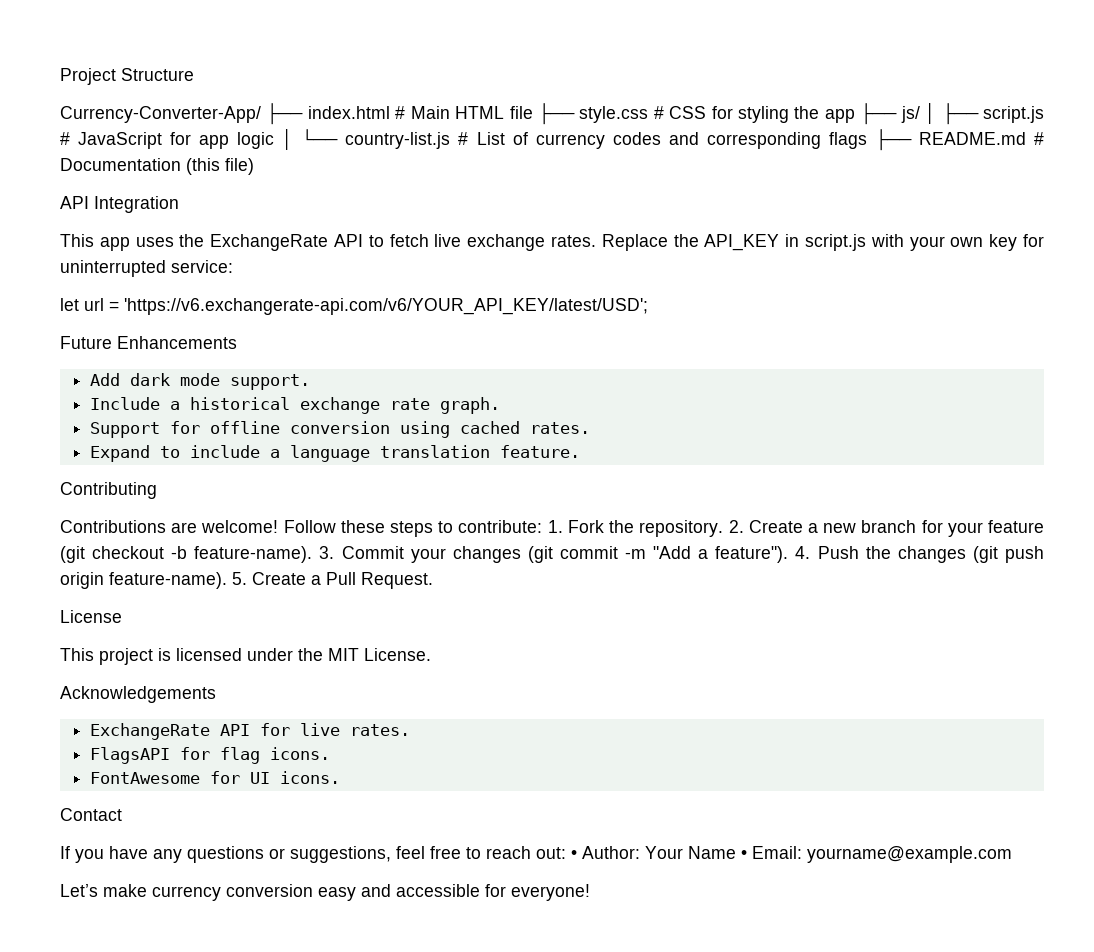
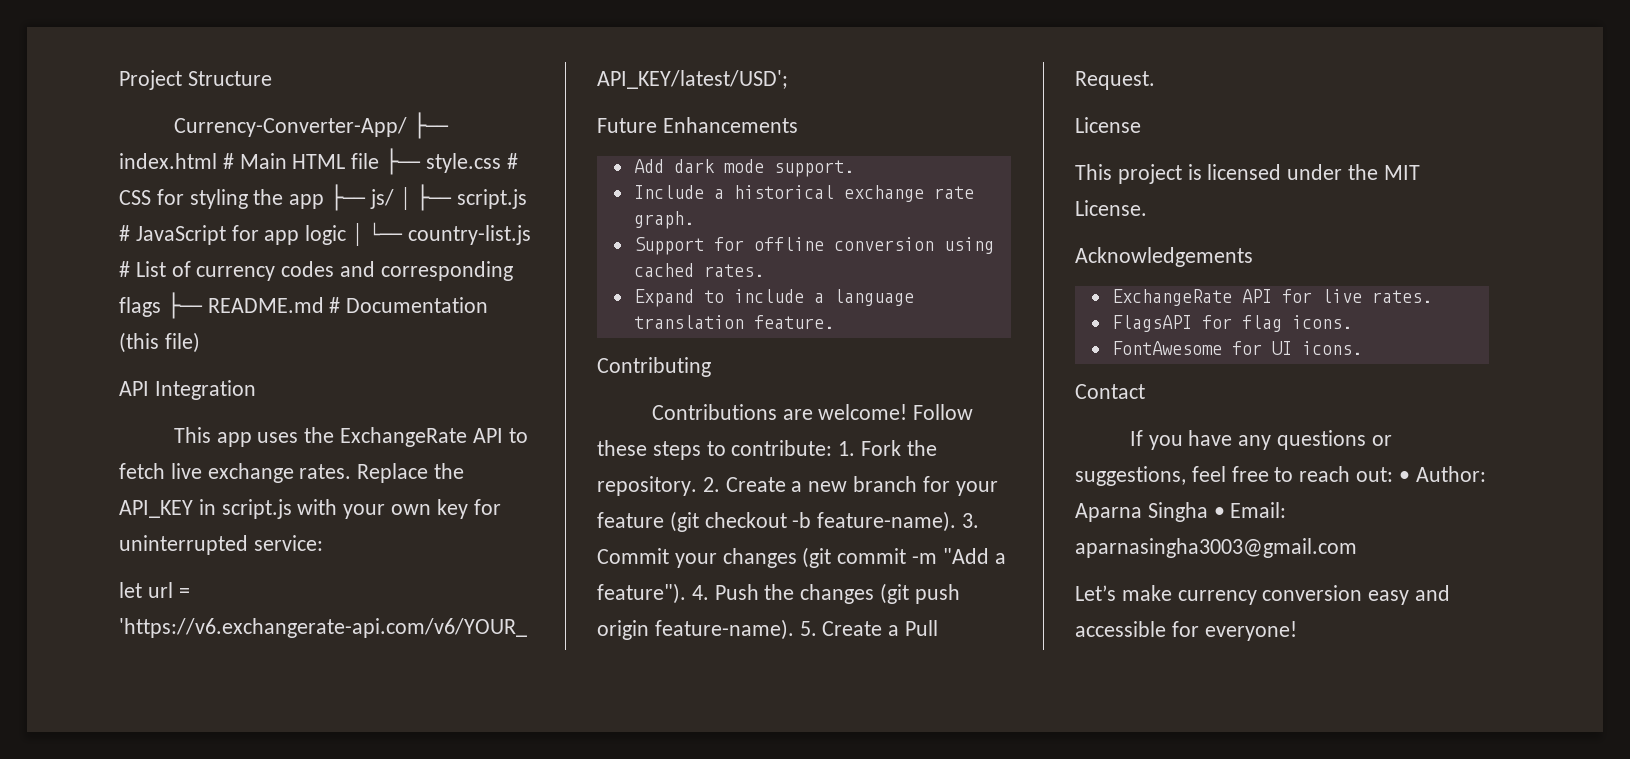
- If you have any questions or suggestions, feel free to reach out: • Author: Your Name • Email: yourname@example.com
+ If you have any questions or suggestions, feel free to reach out: • Author: Aparna Singha • Email: aparnasingha3003@gmail.com

